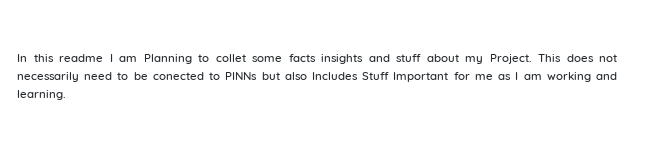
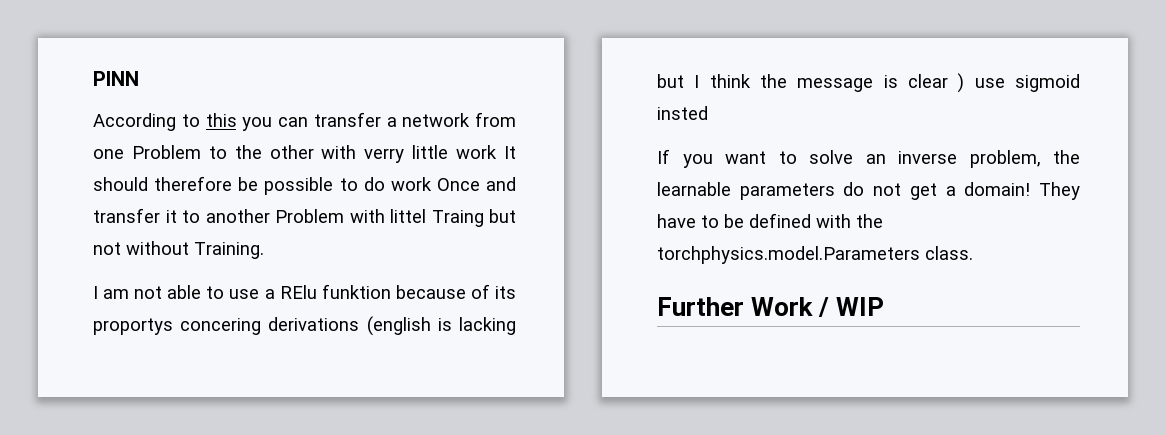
- In this readme I am Planning to collet some facts insights and stuff about my Project. This does not necessarily need to be conected to PINNs but also Includes Stuff Important for me as I am working and learning.
+ PINN
+ According to this you can transfer a network from one Problem to the other with verry little work It should therefore be possible to do work Once and transfer it to another Problem with littel Traing but not without Training.
+ I am not able to use a RElu funktion because of its proportys concering derivations (english is lacking but I think the message is clear ) use sigmoid insted
+ If you want to solve an inverse problem, the learnable parameters do not get a domain! They have to be defined with the torchphysics.model.Parameters class.
+ Further Work / WIP

